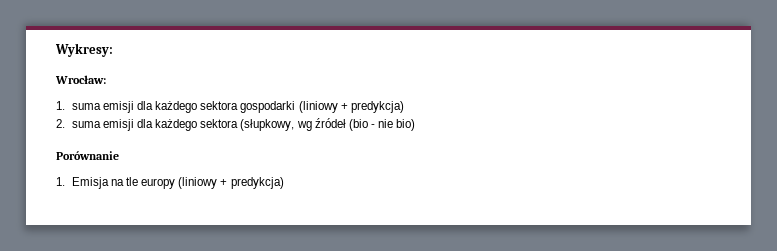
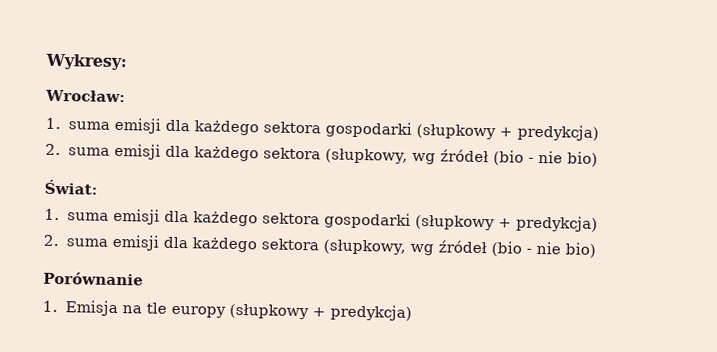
  Wrocław:
- 1. suma emisji dla każdego sektora gospodarki (liniowy + predykcja)
+ 1. suma emisji dla każdego sektora gospodarki (słupkowy + predykcja)
+ 2. suma emisji dla każdego sektora (słupkowy, wg źródeł (bio - nie bio)
+ Świat:
+ 1. suma emisji dla każdego sektora gospodarki (słupkowy + predykcja)
- 1. Emisja na tle europy (liniowy + predykcja)
+ 1. Emisja na tle europy (słupkowy + predykcja)

